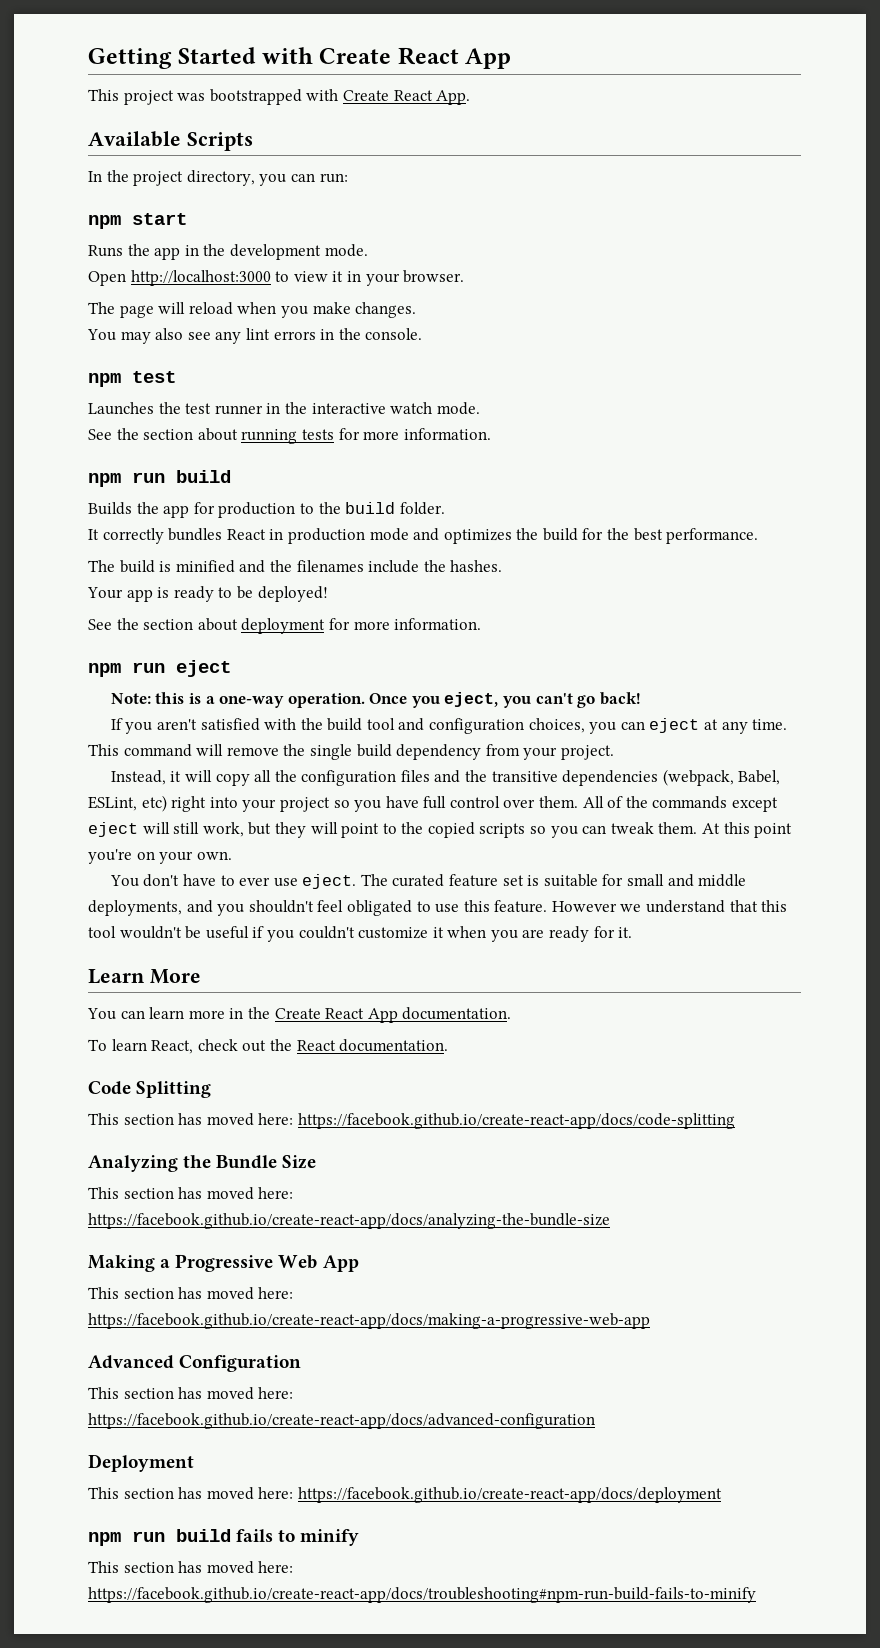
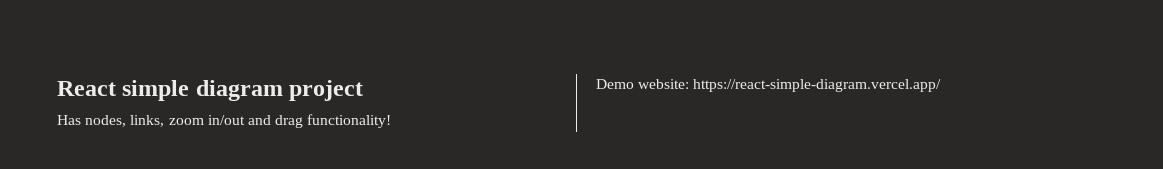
- Getting Started with Create React App
- This project was bootstrapped with Create React App.
- Available Scripts
- In the project directory, you can run:
- npm start
- Runs the app in the development mode.
- Open http://localhost:3000 to view it in your browser.
- The page will reload when you make changes.
- You may also see any lint errors in the console.
- npm test
- Launches the test runner in the interactive watch mode.
- See the section about running tests for more information.
- npm run build
- Builds the app for production to the build folder.
- It correctly bundles React in production mode and optimizes the build for the best performance.
- The build is minified and the filenames include the hashes.
- Your app is ready to be deployed!
- See the section about deployment for more information.
- npm run eject
- Note: this is a one-way operation. Once you eject, you can't go back!
- If you aren't satisfied with the build tool and configuration choices, you can eject at any time. This command will remove the single build dependency from your project.
- Instead, it will copy all the configuration files and the transitive dependencies (webpack, Babel, ESLint, etc) right into your project so you have full control over them. All of the commands except eject will still work, but they will point to the copied scripts so you can tweak them. At this point you're on your own.
- You don't have to ever use eject. The curated feature set is suitable for small and middle deployments, and you shouldn't feel obligated to use this feature. However we understand that this tool wouldn't be useful if you couldn't customize it when you are ready for it.
- Learn More
- You can learn more in the Create React App documentation.
- To learn React, check out the React documentation.
- Code Splitting
- This section has moved here: https://facebook.github.io/create-react-app/docs/code-splitting
- Analyzing the Bundle Size
- This section has moved here: https://facebook.github.io/create-react-app/docs/analyzing-the-bundle-size
- Making a Progressive Web App
- This section has moved here: https://facebook.github.io/create-react-app/docs/making-a-progressive-web-app
- Advanced Configuration
- This section has moved here: https://facebook.github.io/create-react-app/docs/advanced-configuration
- Deployment
- This section has moved here: https://facebook.github.io/create-react-app/docs/deployment
- npm run build fails to minify
- This section has moved here: https://facebook.github.io/create-react-app/docs/troubleshooting#npm-run-build-fails-to-minify
+ React simple diagram project
+ Has nodes, links, zoom in/out and drag functionality!
+ Demo website: https://react-simple-diagram.vercel.app/

